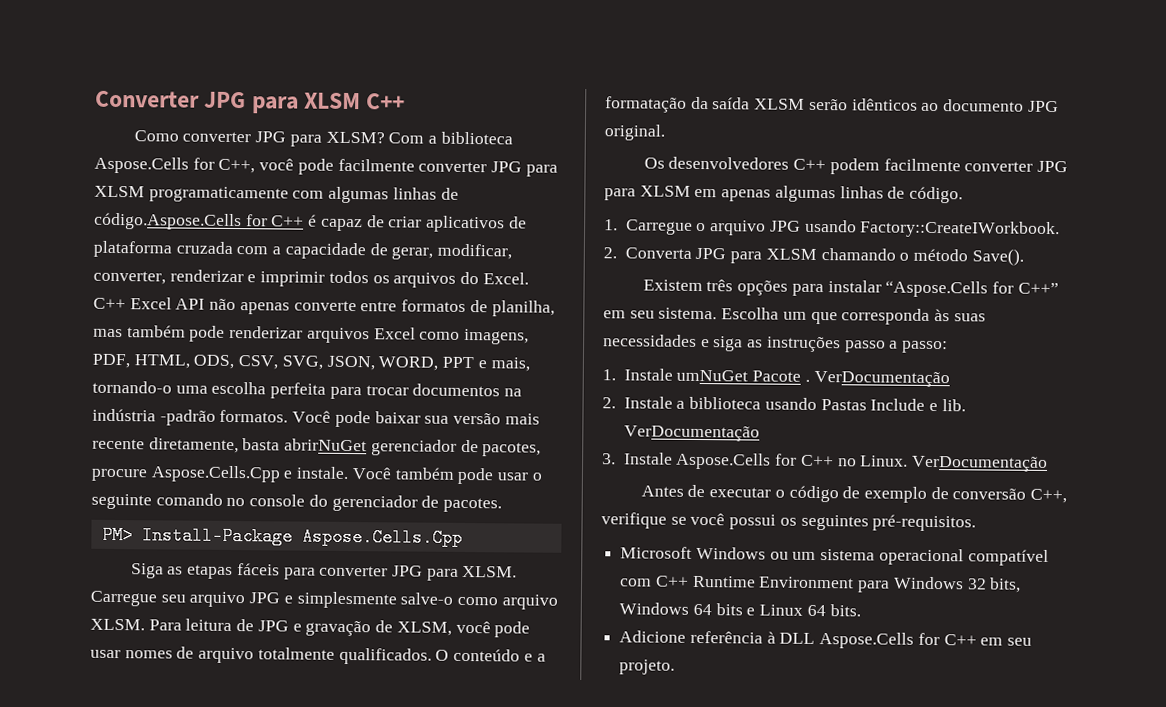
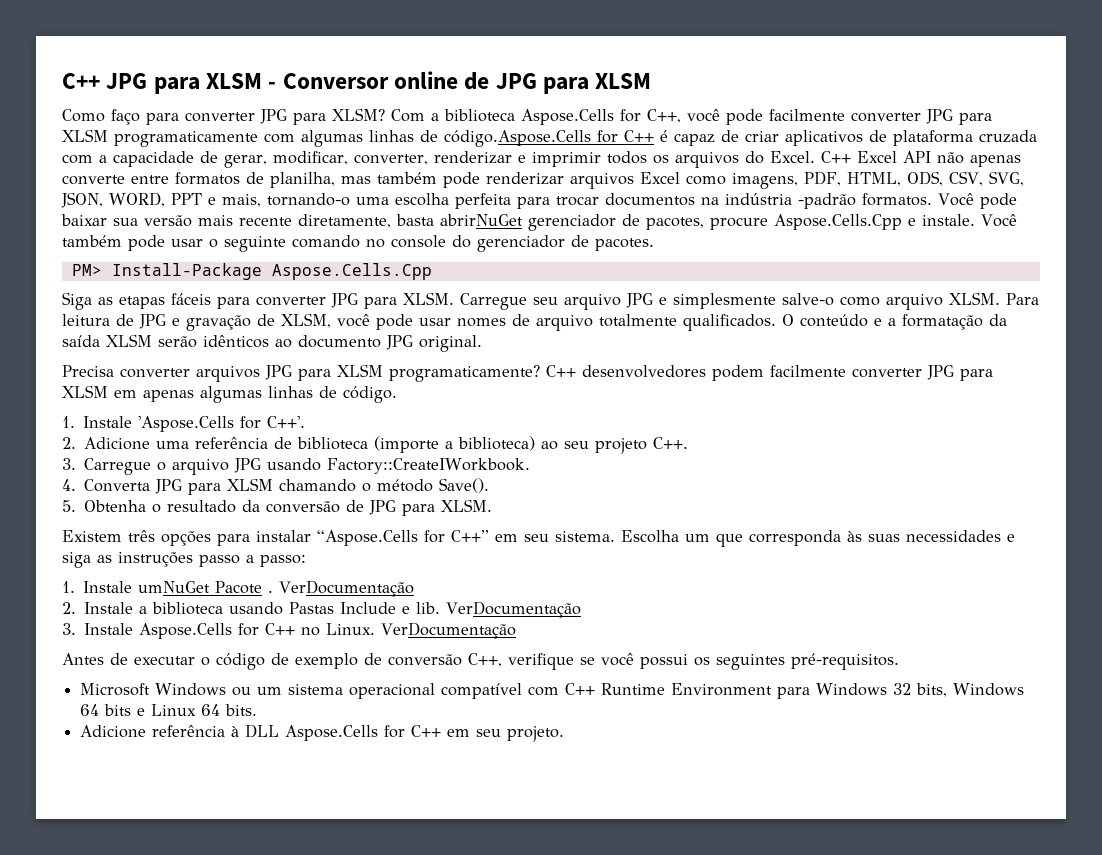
- Converter JPG para XLSM C++
+ C++ JPG para XLSM - Conversor online de JPG para XLSM
- Como converter JPG para XLSM?
+ Como faço para converter JPG para XLSM?
- Os desenvolvedores C++ podem facilmente converter JPG para XLSM em apenas algumas linhas de código.
+ Precisa converter arquivos JPG para XLSM programaticamente? C++ desenvolvedores podem facilmente converter JPG para XLSM em apenas algumas linhas de código.
- 1. Carregue o arquivo JPG usando Factory::CreateIWorkbook.
+ 1. Instale 'Aspose.Cells for C++'.
+ 2. Adicione uma referência de biblioteca (importe a biblioteca) ao seu projeto C++.
+ 3. Carregue o arquivo JPG usando Factory::CreateIWorkbook.
- 2. Converta JPG para XLSM chamando o método Save().
+ 4. Converta JPG para XLSM chamando o método Save().
+ 5. Obtenha o resultado da conversão de JPG para XLSM.

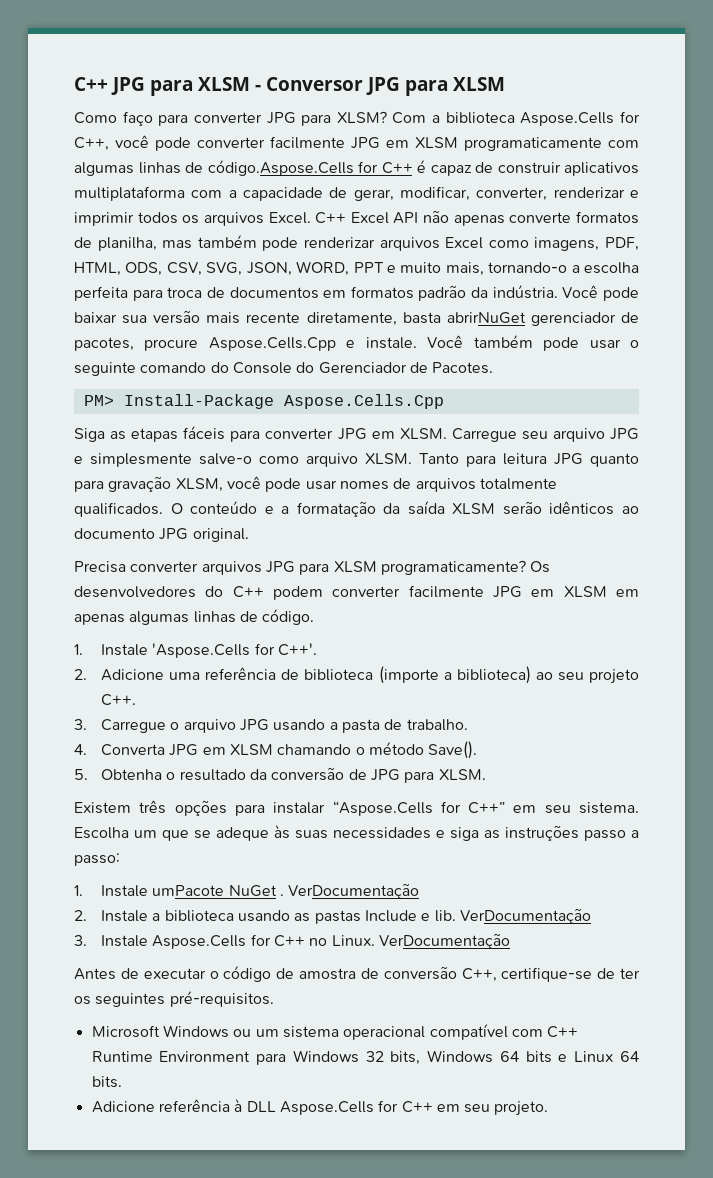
- C++ JPG para XLSM - Conversor online de JPG para XLSM
+ C++ JPG para XLSM - Conversor JPG para XLSM
- Com a biblioteca Aspose.Cells for C++, você pode facilmente converter JPG para XLSM programaticamente com algumas linhas de código.Aspose.Cells for C++ é capaz de criar aplicativos de plataforma cruzada com a capacidade de gerar, modificar, converter, renderizar e imprimir todos os arquivos do Excel.
+ Com a biblioteca Aspose.Cells for C++, você pode converter facilmente JPG em XLSM programaticamente com algumas linhas de código.Aspose.Cells for C++ é capaz de construir aplicativos multiplataforma com a capacidade de gerar, modificar, converter, renderizar e imprimir todos os arquivos Excel.
- C++ Excel API não apenas converte entre formatos de planilha, mas também pode renderizar arquivos Excel como imagens, PDF, HTML, ODS, CSV, SVG, JSON, WORD, PPT e mais, tornando-o uma escolha perfeita para trocar documentos na indústria -padrão formatos.
+ C++ Excel API não apenas converte formatos de planilha, mas também pode renderizar arquivos Excel como imagens, PDF, HTML, ODS, CSV, SVG, JSON, WORD, PPT e muito mais, tornando-o a escolha perfeita para troca de documentos em formatos padrão da indústria.
- Você também pode usar o seguinte comando no console do gerenciador de pacotes.
+ Você também pode usar o seguinte comando do Console do Gerenciador de Pacotes.
- Siga as etapas fáceis para converter JPG para XLSM.
+ Siga as etapas fáceis para converter JPG em XLSM.
- Para leitura de JPG e gravação de XLSM, você pode usar nomes de arquivo totalmente qualificados.
+ Tanto para leitura JPG quanto para gravação XLSM, você pode usar nomes de arquivos totalmente qualificados.
- C++ desenvolvedores podem facilmente converter JPG para XLSM em apenas algumas linhas de código.
+ Os desenvolvedores do C++ podem converter facilmente JPG em XLSM em apenas algumas linhas de código.
- 3. Carregue o arquivo JPG usando Factory::CreateIWorkbook.
+ 3. Carregue o arquivo JPG usando a pasta de trabalho.
- 4. Converta JPG para XLSM chamando o método Save().
+ 4. Converta JPG em XLSM chamando o método Save().
- Escolha um que corresponda às suas necessidades e siga as instruções passo a passo:
+ Escolha um que se adeque às suas necessidades e siga as instruções passo a passo:
- 1. Instale umNuGet Pacote .
+ 1. Instale umPacote NuGet .
- 2. Instale a biblioteca usando Pastas Include e lib.
+ 2. Instale a biblioteca usando as pastas Include e lib.
- Antes de executar o código de exemplo de conversão C++, verifique se você possui os seguintes pré-requisitos.
+ Antes de executar o código de amostra de conversão C++, certifique-se de ter os seguintes pré-requisitos.

